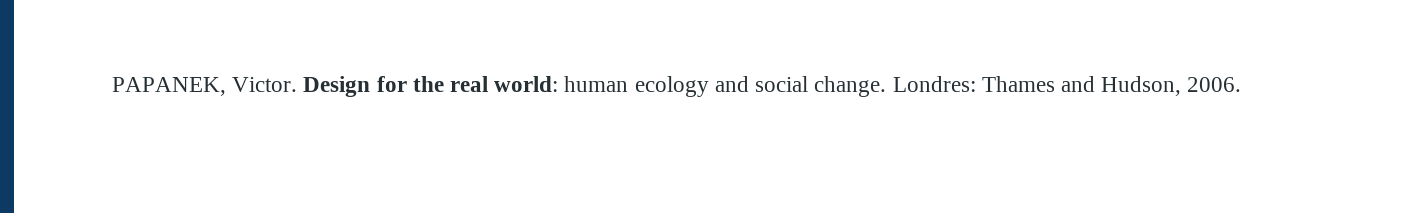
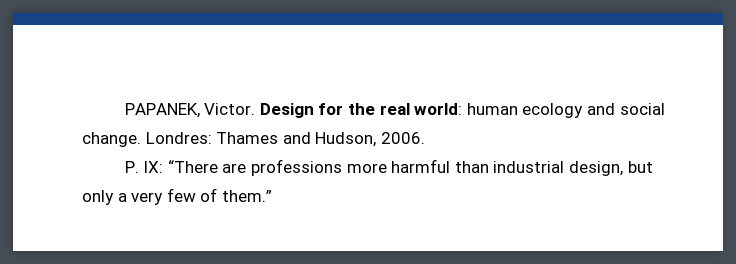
+ P. IX: “There are professions more harmful than industrial design, but only a very few of them.”

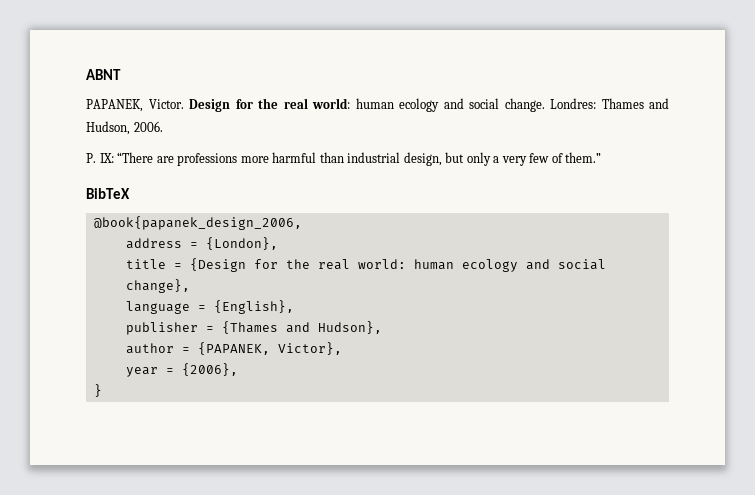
+ ABNT
+ BibTeX
+ @book{papanek_design_2006,
+ address = {London},
+ title = {Design for the real world: human ecology and social change},
+ language = {English},
+ publisher = {Thames and Hudson},
+ author = {PAPANEK, Victor},
+ year = {2006},
+ }

